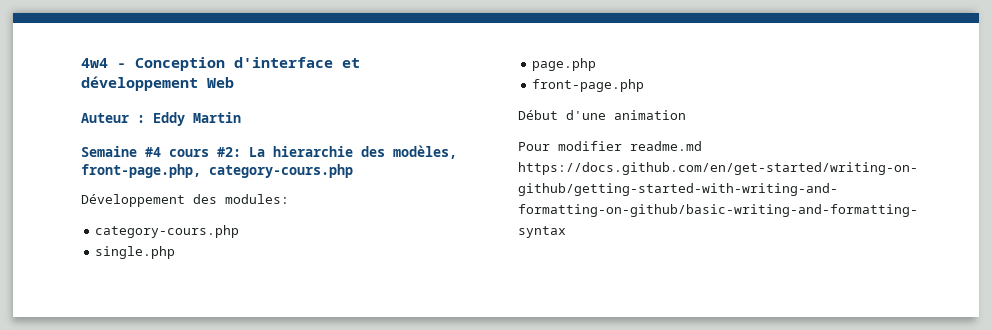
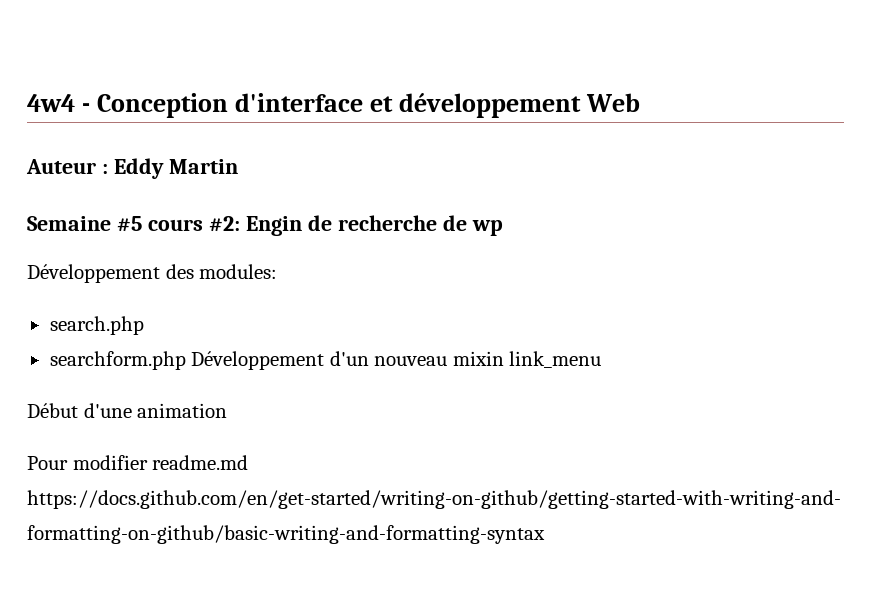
- Semaine #4 cours #2: La hierarchie des modèles, front-page.php, category-cours.php
+ Semaine #5 cours #2: Engin de recherche de wp
  Développement des modules:
- category-cours.php
- single.php
- page.php
- front-page.php
+ search.php
+ searchform.php Développement d'un nouveau mixin link_menu

